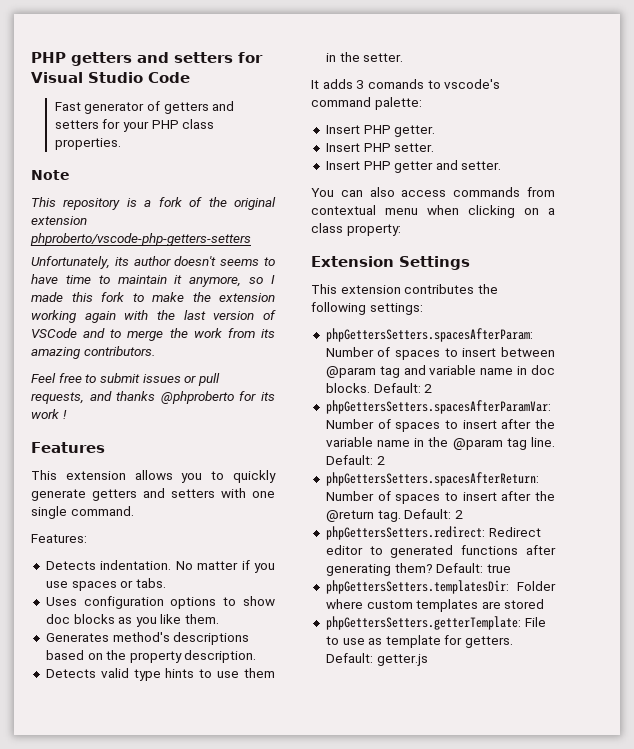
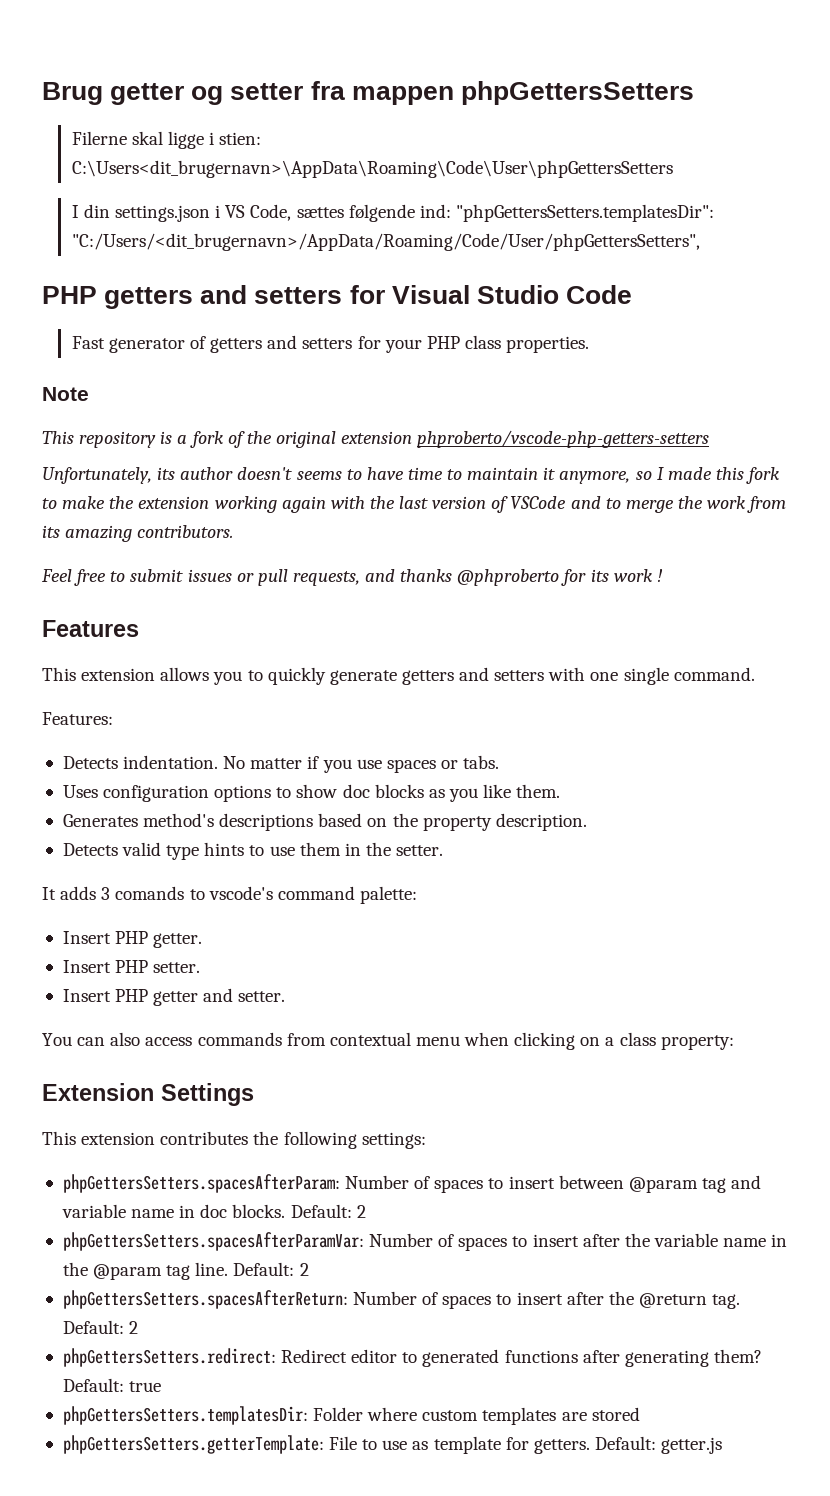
+ Brug getter og setter fra mappen phpGettersSetters
+ Filerne skal ligge i stien: C:\Users<dit_brugernavn>\AppData\Roaming\Code\User\phpGettersSetters
+ I din settings.json i VS Code, sættes følgende ind: "phpGettersSetters.templatesDir": "C:/Users/<dit_brugernavn>/AppData/Roaming/Code/User/phpGettersSetters",

